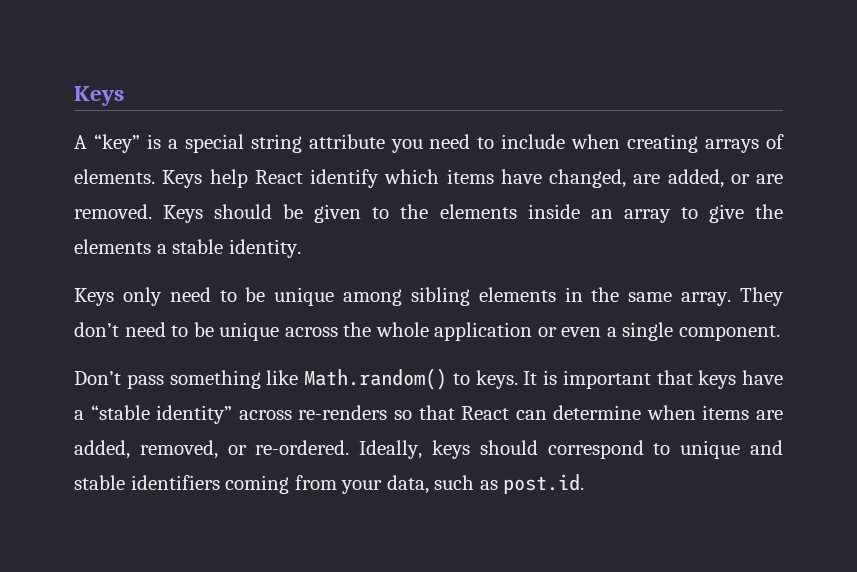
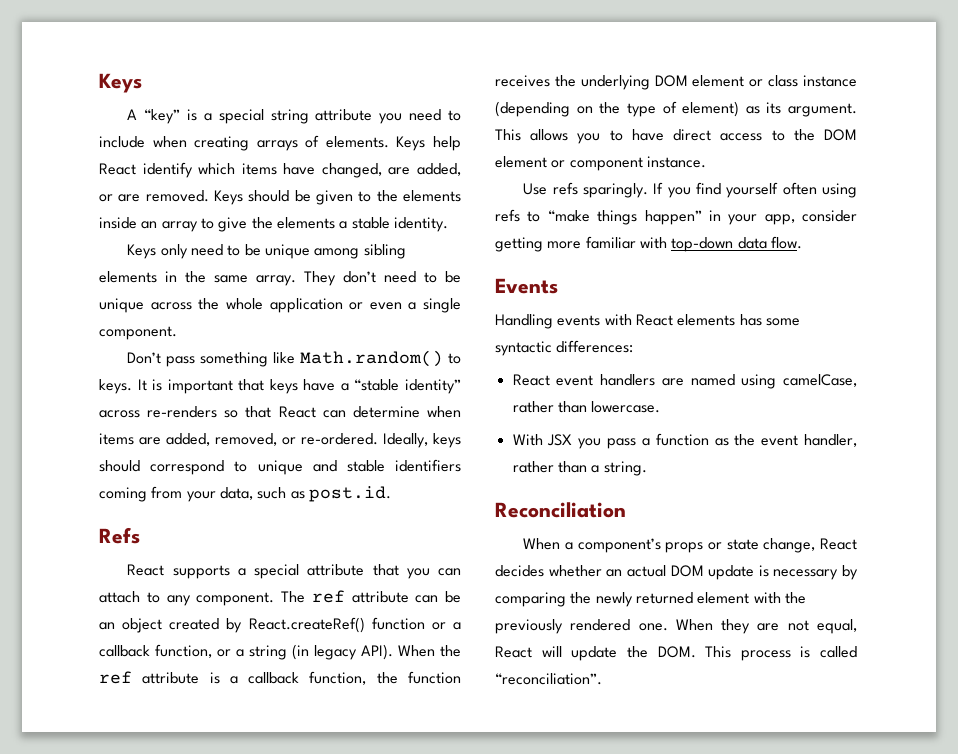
+ Refs
+ React supports a special attribute that you can attach to any component. The ref attribute can be an object created by React.createRef() function or a callback function, or a string (in legacy API). When the ref attribute is a callback function, the function receives the underlying DOM element or class instance (depending on the type of element) as its argument. This allows you to have direct access to the DOM element or component instance.
+ Use refs sparingly. If you find yourself often using refs to “make things happen” in your app, consider getting more familiar with top-down data flow.
+ Events
+ Handling events with React elements has some syntactic differences:
+ React event handlers are named using camelCase, rather than lowercase.
+ With JSX you pass a function as the event handler, rather than a string.
+ Reconciliation
+ When a component’s props or state change, React decides whether an actual DOM update is necessary by comparing the newly returned element with the previously rendered one. When they are not equal, React will update the DOM. This process is called “reconciliation”.

